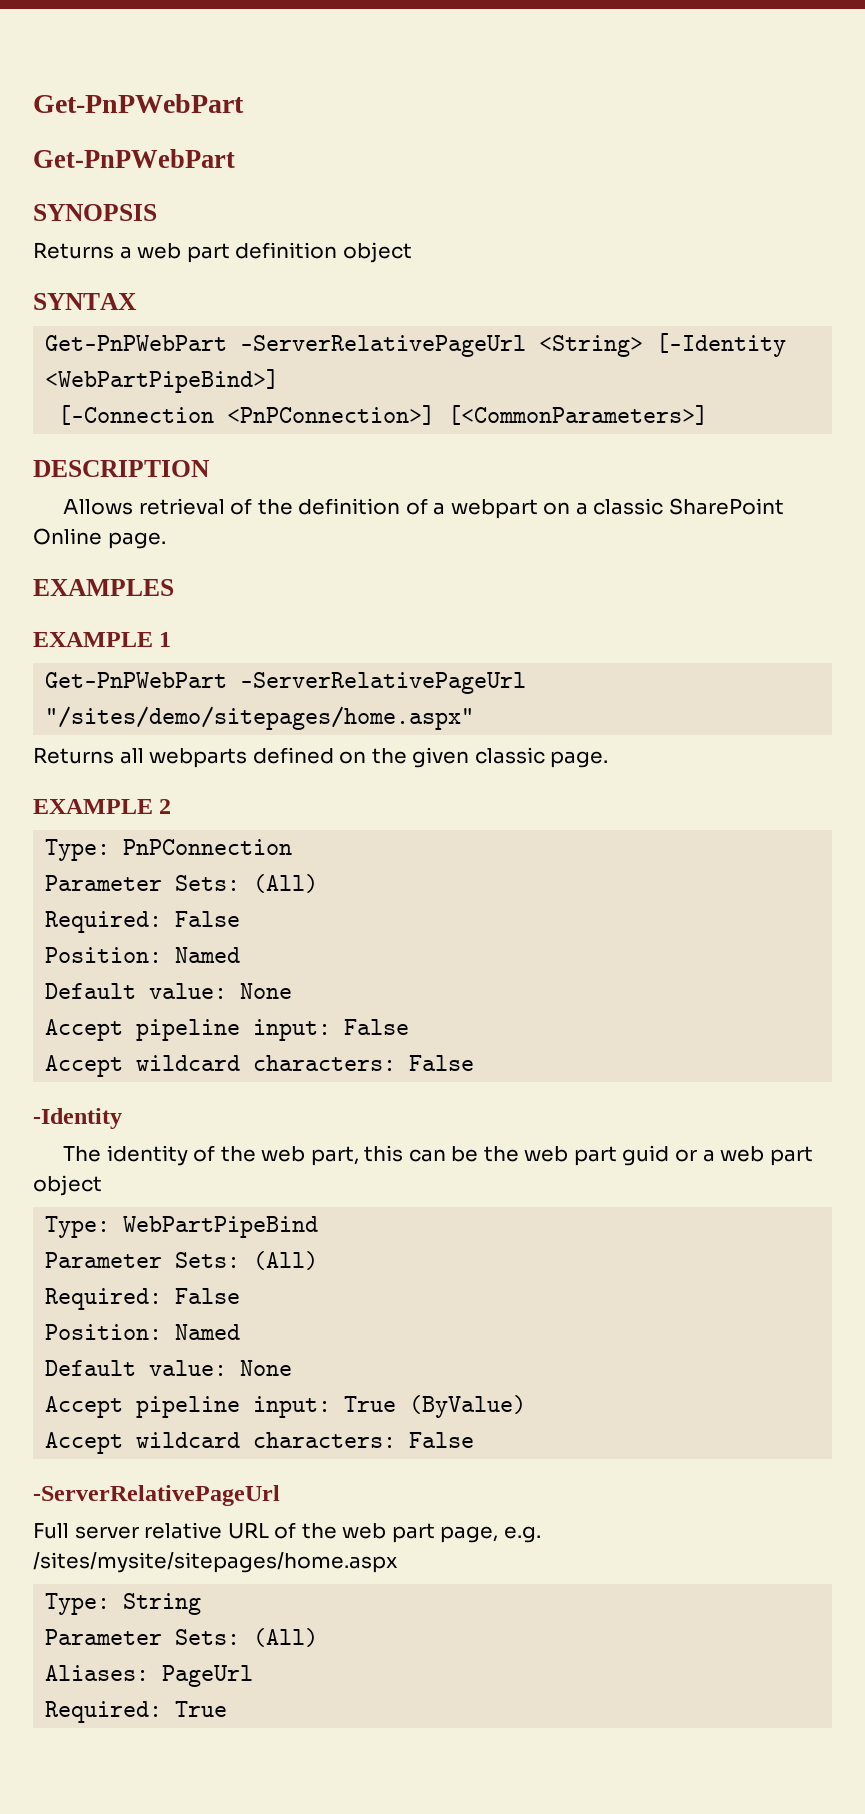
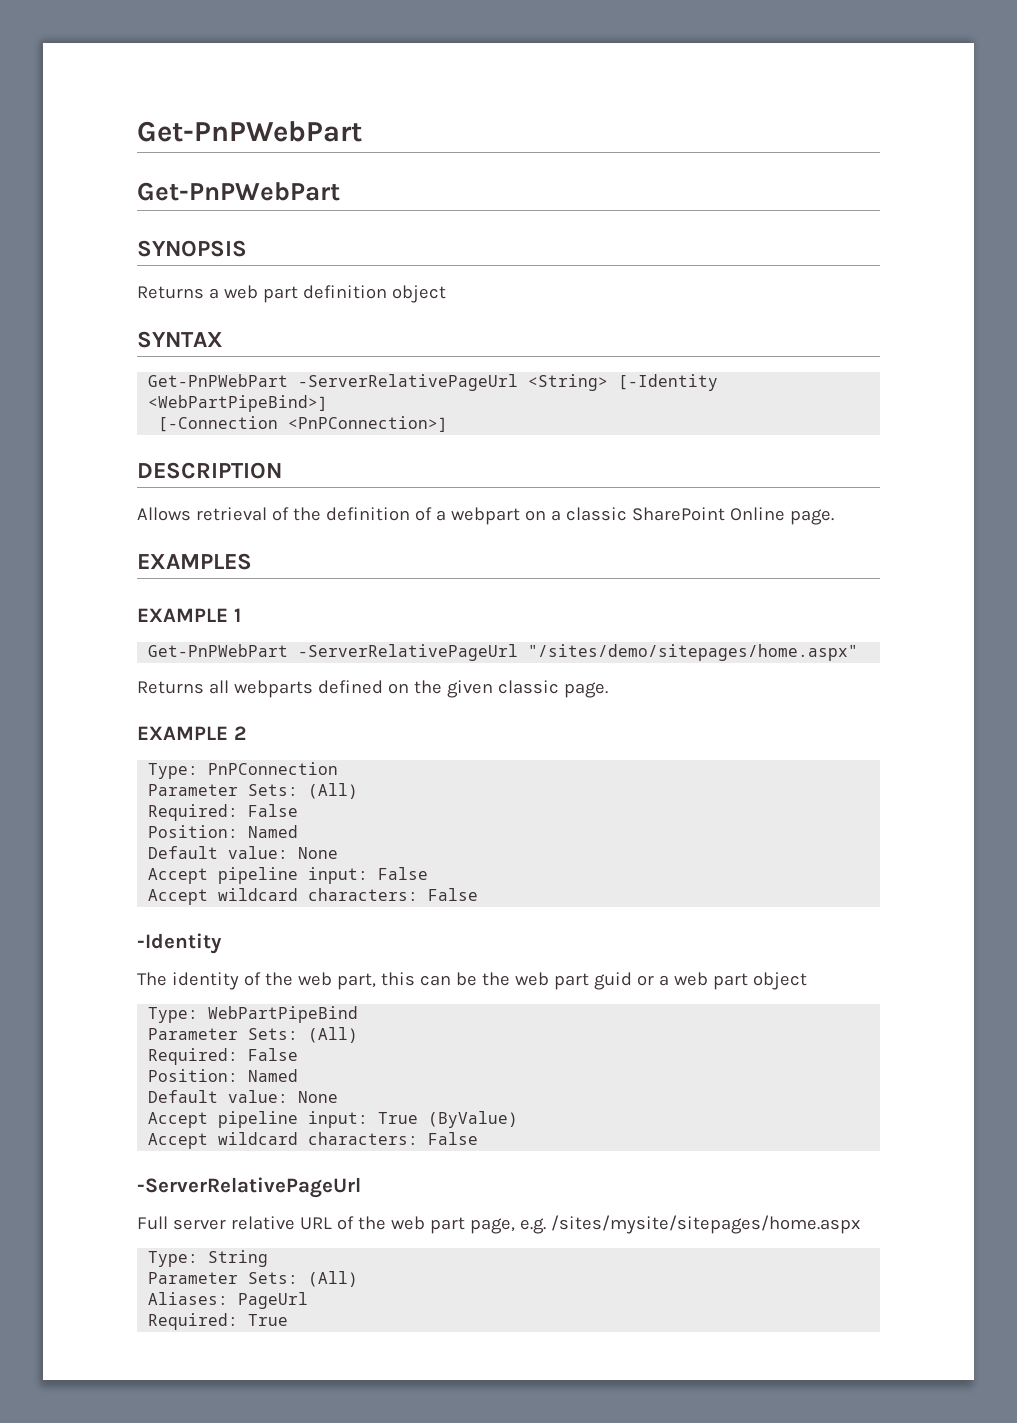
- [-Connection <PnPConnection>] [<CommonParameters>]
+ [-Connection <PnPConnection>]

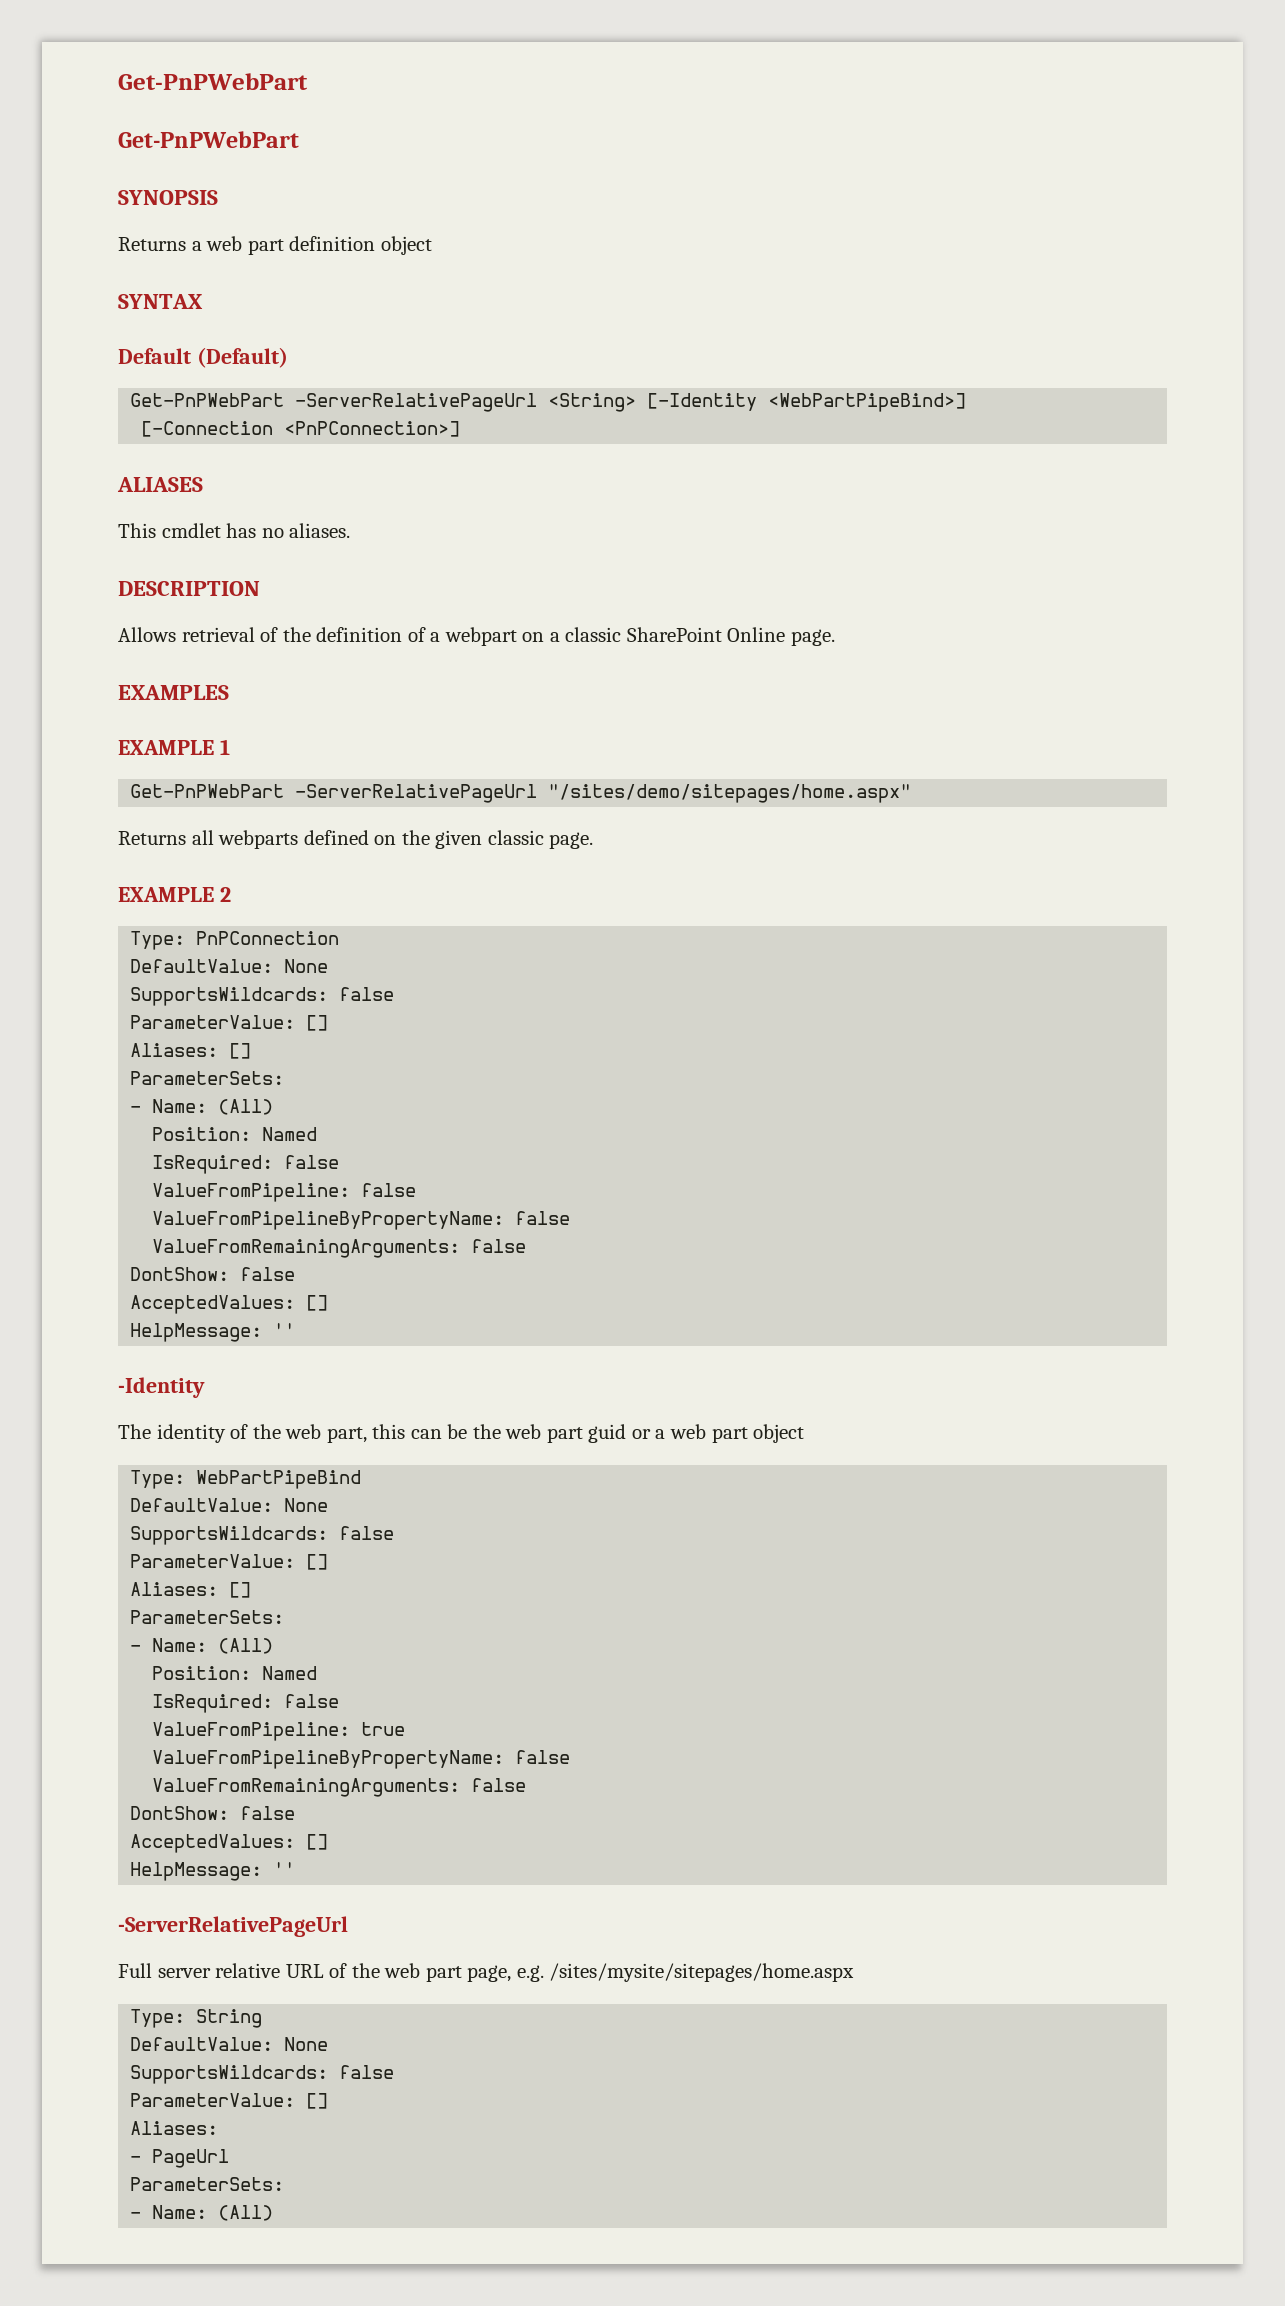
+ Default (Default)
+ ALIASES
+ This cmdlet has no aliases.
  Type: PnPConnection
- Parameter Sets: (All)
- Required: False
+ DefaultValue: None
+ SupportsWildcards: false
+ ParameterValue: []
+ Aliases: []
+ ParameterSets:
+ - Name: (All)
  Position: Named
- Default value: None
- Accept pipeline input: False
- Accept wildcard characters: False
+ IsRequired: false
+ ValueFromPipeline: false
+ ValueFromPipelineByPropertyName: false
+ ValueFromRemainingArguments: false
+ DontShow: false
+ AcceptedValues: []
+ HelpMessage: ''
  Type: WebPartPipeBind
- Parameter Sets: (All)
- Required: False
+ DefaultValue: None
+ SupportsWildcards: false
+ ParameterValue: []
+ Aliases: []
+ ParameterSets:
+ - Name: (All)
  Position: Named
- Default value: None
- Accept pipeline input: True (ByValue)
- Accept wildcard characters: False
+ IsRequired: false
+ ValueFromPipeline: true
+ ValueFromPipelineByPropertyName: false
+ ValueFromRemainingArguments: false
+ DontShow: false
+ AcceptedValues: []
+ HelpMessage: ''
  Type: String
- Parameter Sets: (All)
- Aliases: PageUrl
- Required: True
+ DefaultValue: None
+ SupportsWildcards: false
+ ParameterValue: []
+ Aliases:
+ - PageUrl
+ ParameterSets:
+ - Name: (All)

